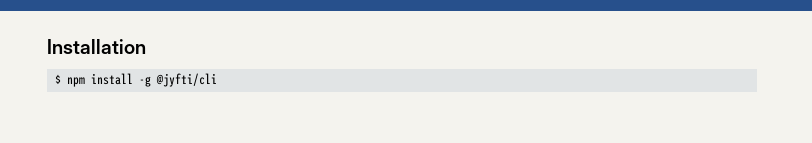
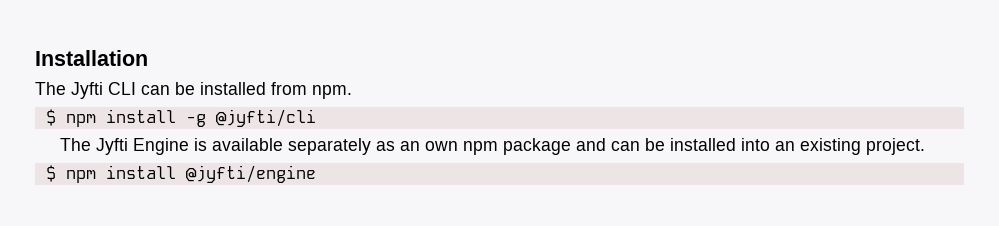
+ The Jyfti CLI can be installed from npm.
+ The Jyfti Engine is available separately as an own npm package and can be installed into an existing project.
+ $ npm install @jyfti/engine

